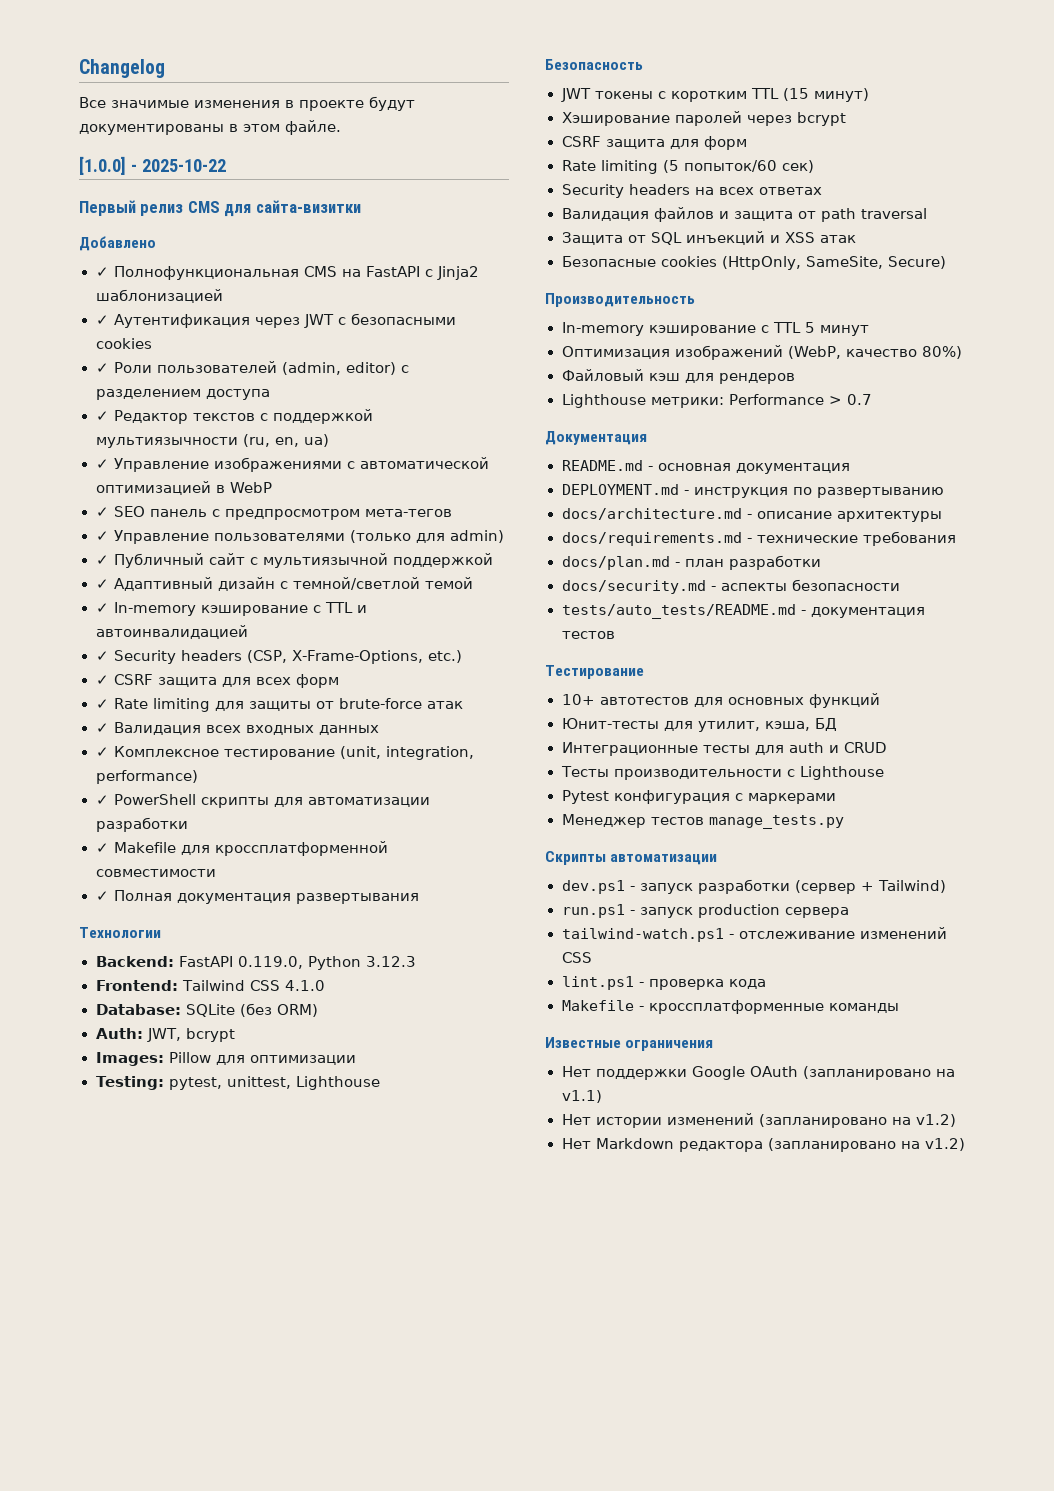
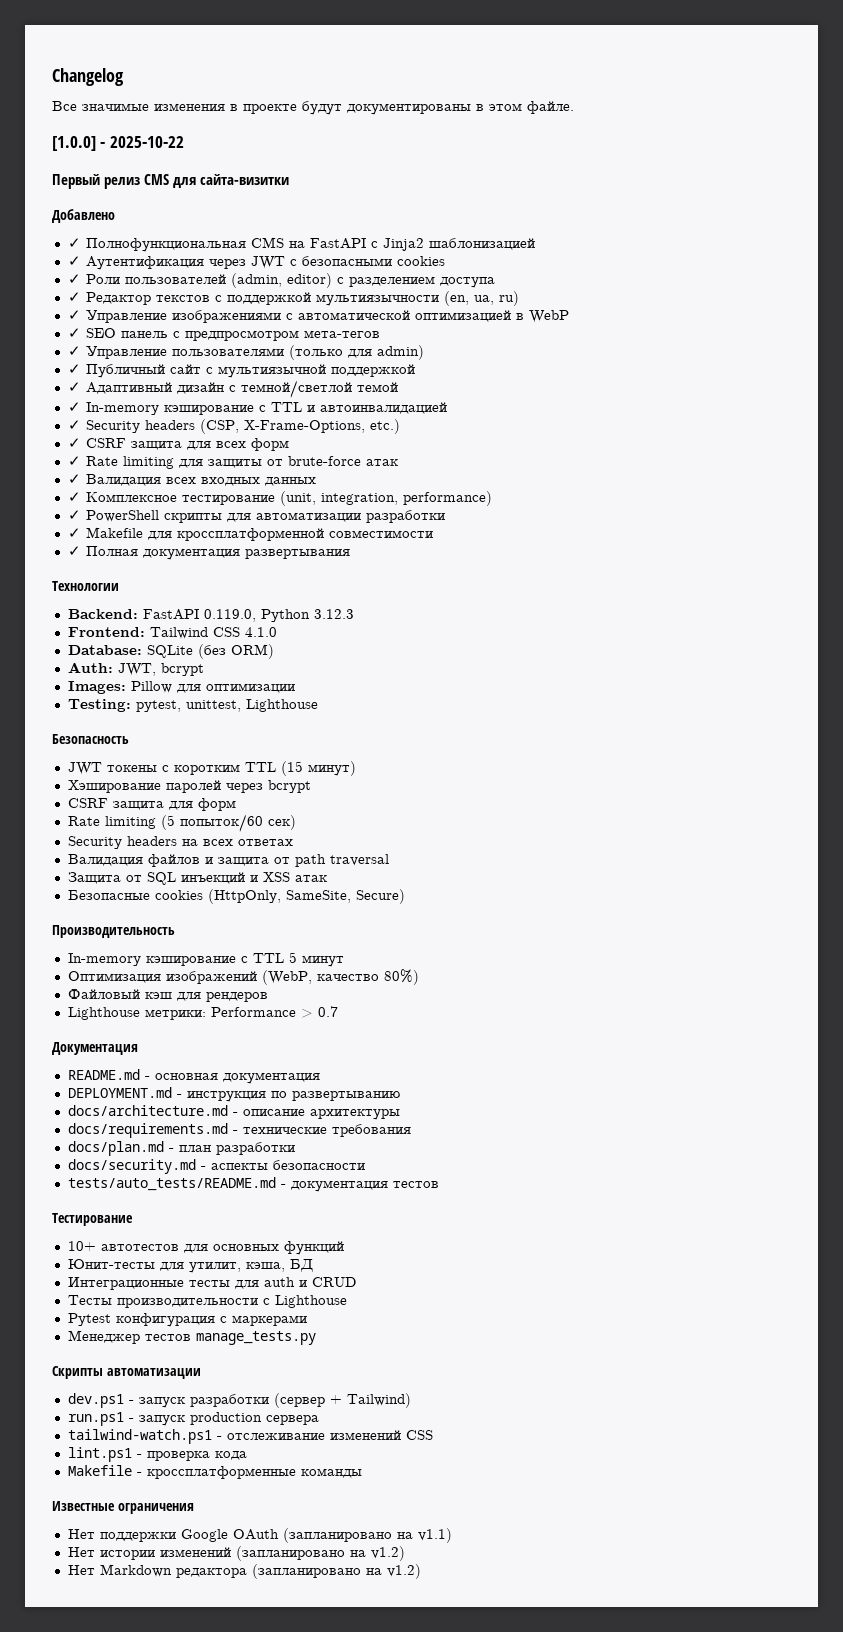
- ✓ Редактор текстов с поддержкой мультиязычности (ru, en, ua)
+ ✓ Редактор текстов с поддержкой мультиязычности (en, ua, ru)

